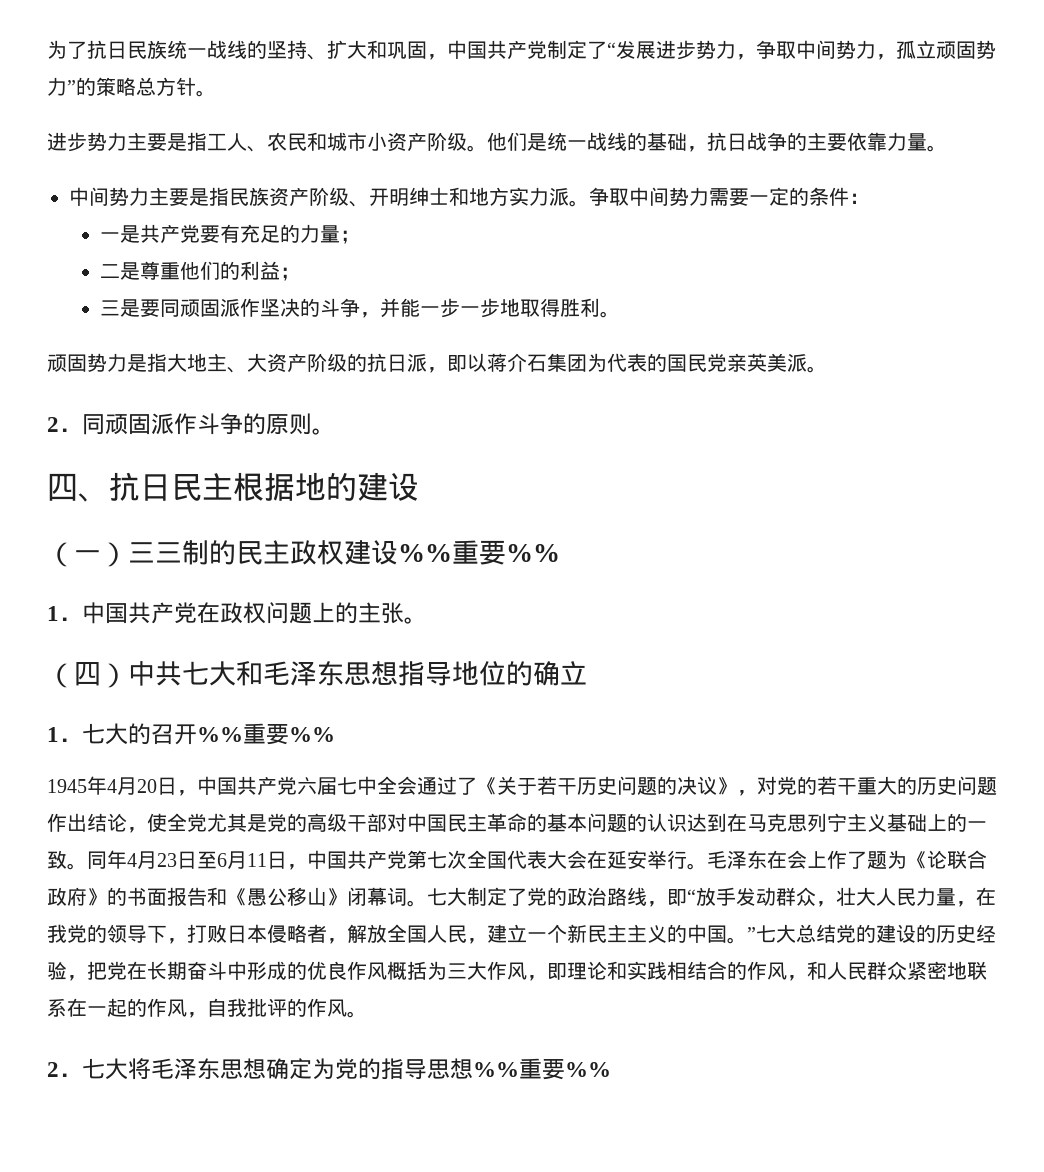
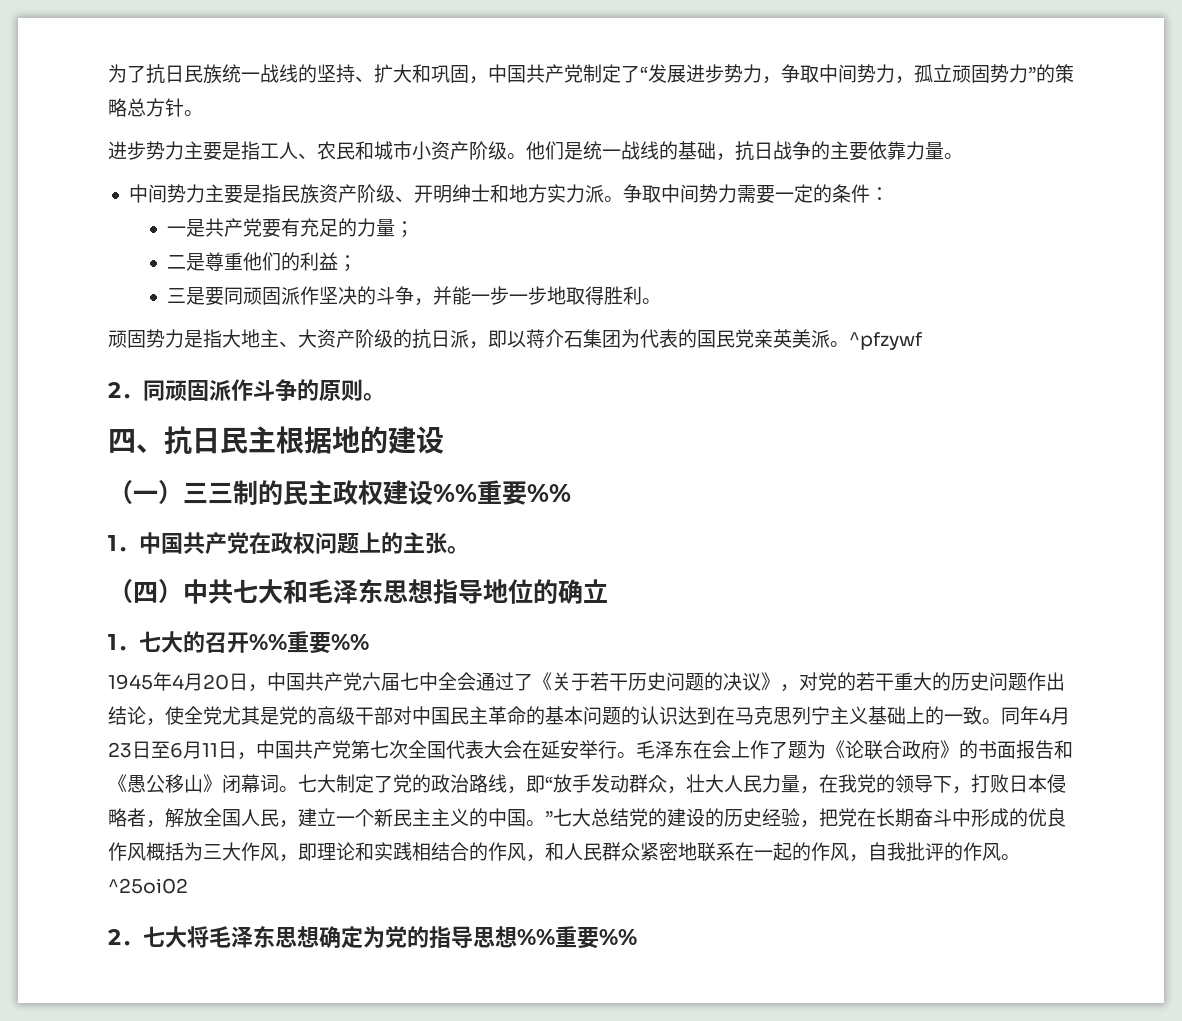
+ ^pfzywf
+ ^25oi02

